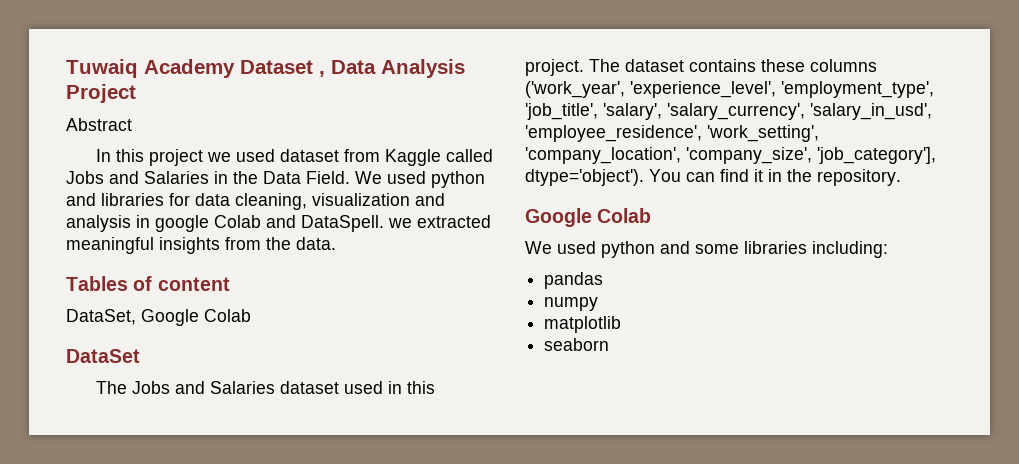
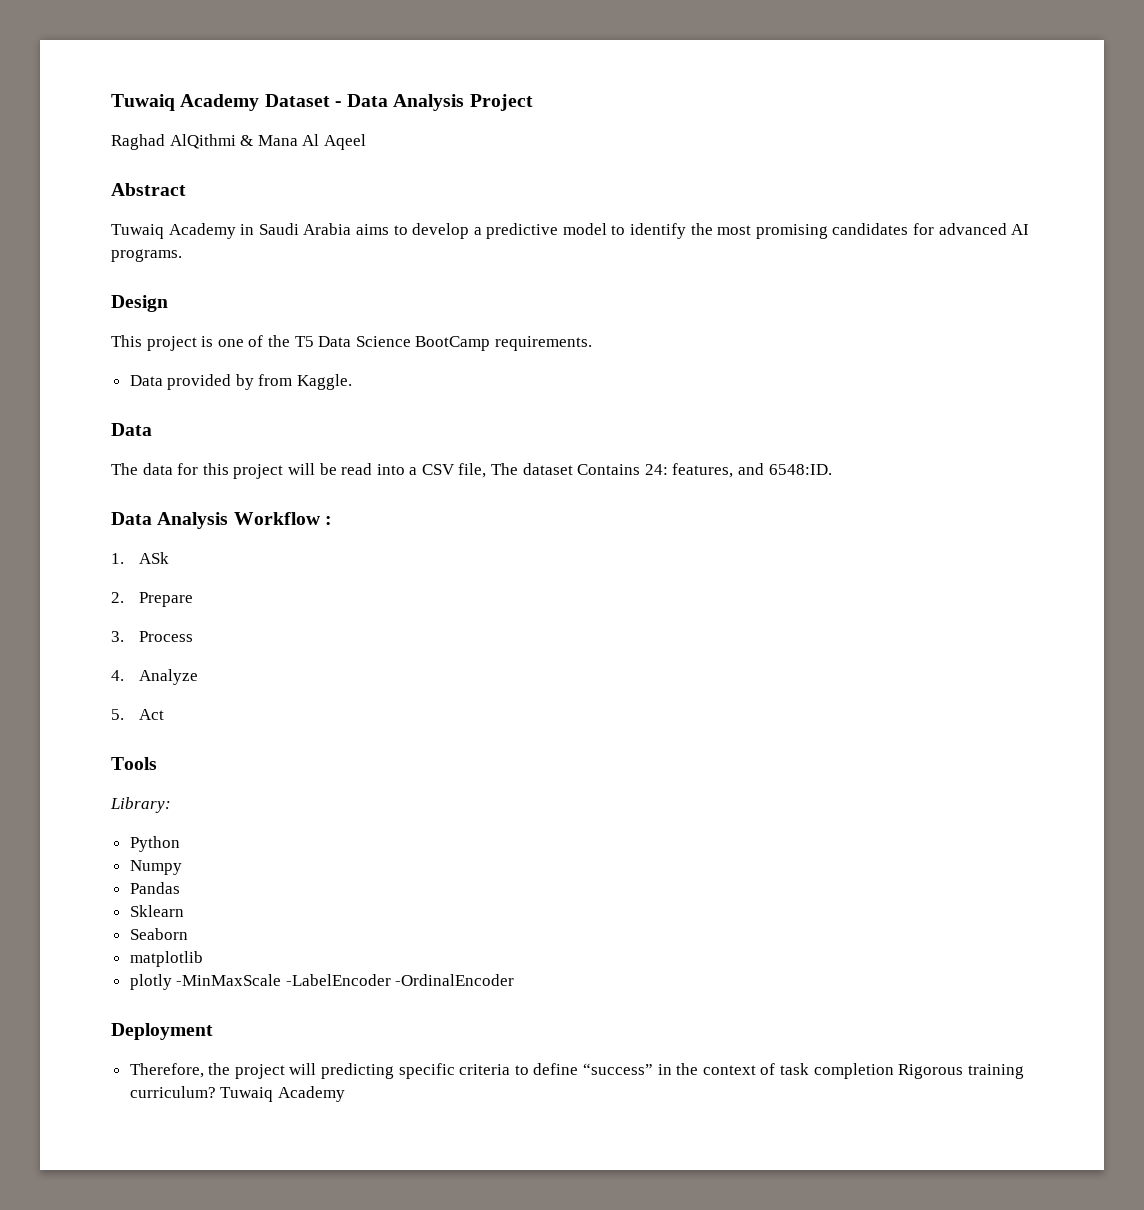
- Tuwaiq Academy Dataset , Data Analysis Project
+ Tuwaiq Academy Dataset - Data Analysis Project
+ Raghad AlQithmi & Mana Al Aqeel
  Abstract
- In this project we used dataset from Kaggle called Jobs and Salaries in the Data Field. We used python and libraries for data cleaning, visualization and analysis in google Colab and DataSpell. we extracted meaningful insights from the data.
- Tables of content
- DataSet, Google Colab
- DataSet
- The Jobs and Salaries dataset used in this project. The dataset contains these columns ('work_year', 'experience_level', 'employment_type', 'job_title', 'salary', 'salary_currency', 'salary_in_usd', 'employee_residence', 'work_setting', 'company_location', 'company_size', 'job_category'], dtype='object'). You can find it in the repository.
- Google Colab
- We used python and some libraries including:
- pandas
- numpy
+ Tuwaiq Academy in Saudi Arabia aims to develop a predictive model to identify the most promising candidates for advanced AI programs.
+ Design
+ This project is one of the T5 Data Science BootCamp requirements.
+ Data provided by from Kaggle.
+ Data
+ The data for this project will be read into a CSV file, The dataset Contains 24: features, and 6548:ID.
+ Data Analysis Workflow :
+ 1. ASk
+ 2. Prepare
+ 3. Process
+ 4. Analyze
+ 5. Act
+ Tools
+ Library:
+ Python
+ Numpy
+ Pandas
+ Sklearn
+ Seaborn
  matplotlib
- seaborn
+ plotly -MinMaxScale -LabelEncoder -OrdinalEncoder
+ Deployment
+ Therefore, the project will predicting specific criteria to define “success” in the context of task completion Rigorous training curriculum? Tuwaiq Academy

